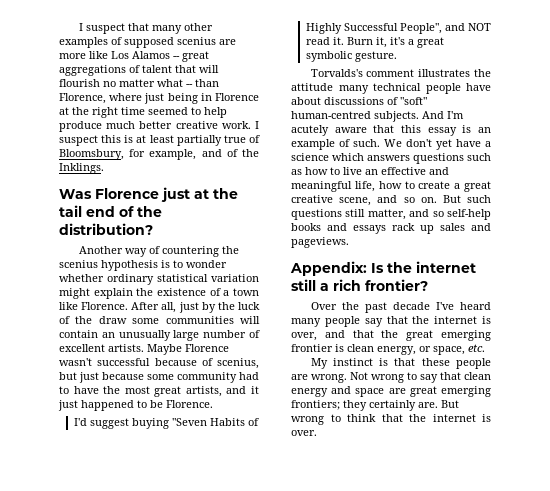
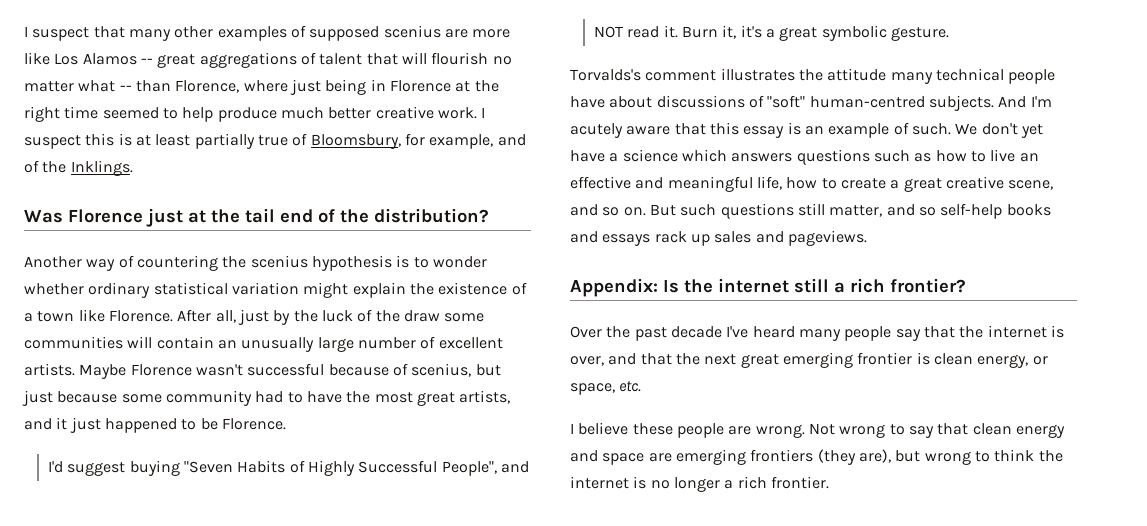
- Over the past decade I've heard many people say that the internet is over, and that the great emerging frontier is clean energy, or space, etc.
+ Over the past decade I've heard many people say that the internet is over, and that the next great emerging frontier is clean energy, or space, etc.
- My instinct is that these people are wrong.
+ I believe these people are wrong.
- Not wrong to say that clean energy and space are great emerging frontiers; they certainly are. But wrong to think that the internet is over.
+ Not wrong to say that clean energy and space are emerging frontiers (they are), but wrong to think the internet is no longer a rich frontier.

